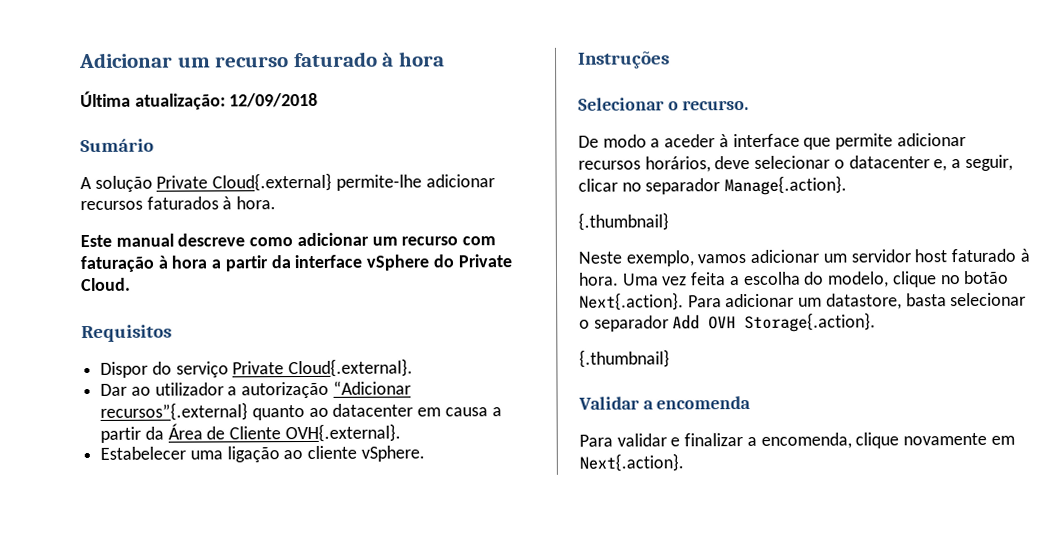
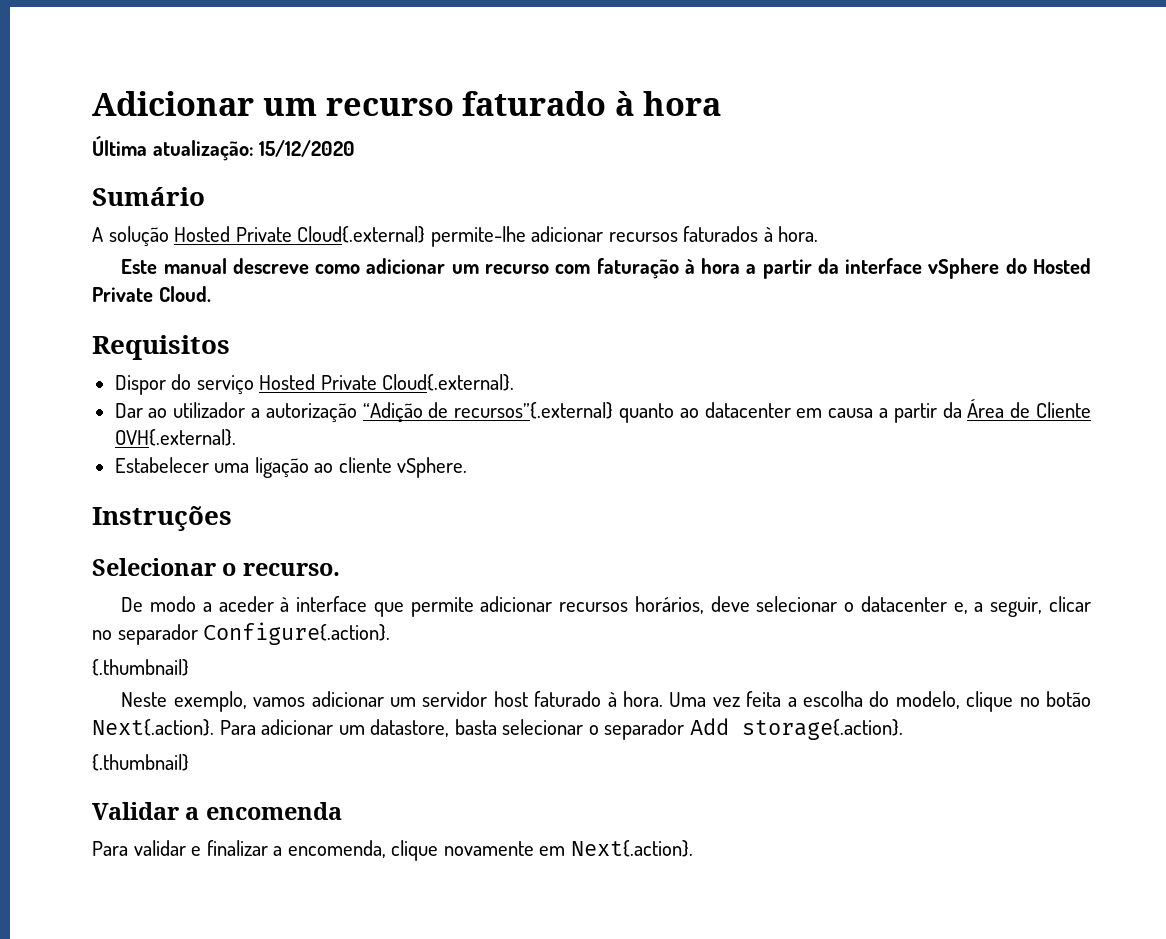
- Última atualização: 12/09/2018
+ Última atualização: 15/12/2020
- A solução Private Cloud{.external} permite-lhe adicionar recursos faturados à hora.
+ A solução Hosted Private Cloud{.external} permite-lhe adicionar recursos faturados à hora.
- Este manual descreve como adicionar um recurso com faturação à hora a partir da interface vSphere do Private Cloud.
+ Este manual descreve como adicionar um recurso com faturação à hora a partir da interface vSphere do Hosted Private Cloud.
- Dispor do serviço Private Cloud{.external}.
+ Dispor do serviço Hosted Private Cloud{.external}.
- Dar ao utilizador a autorização “Adicionar recursos”{.external} quanto ao datacenter em causa a partir da Área de Cliente OVH{.external}.
+ Dar ao utilizador a autorização “Adição de recursos”{.external} quanto ao datacenter em causa a partir da Área de Cliente OVH{.external}.
- De modo a aceder à interface que permite adicionar recursos horários, deve selecionar o datacenter e, a seguir, clicar no separador Manage{.action}.
+ De modo a aceder à interface que permite adicionar recursos horários, deve selecionar o datacenter e, a seguir, clicar no separador Configure{.action}.
- Uma vez feita a escolha do modelo, clique no botão Next{.action}. Para adicionar um datastore, basta selecionar o separador Add OVH Storage{.action}.
+ Uma vez feita a escolha do modelo, clique no botão Next{.action}. Para adicionar um datastore, basta selecionar o separador Add storage{.action}.

